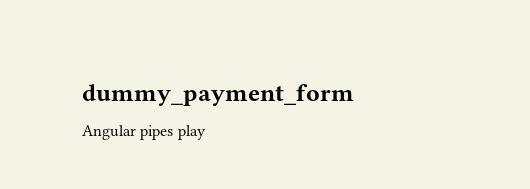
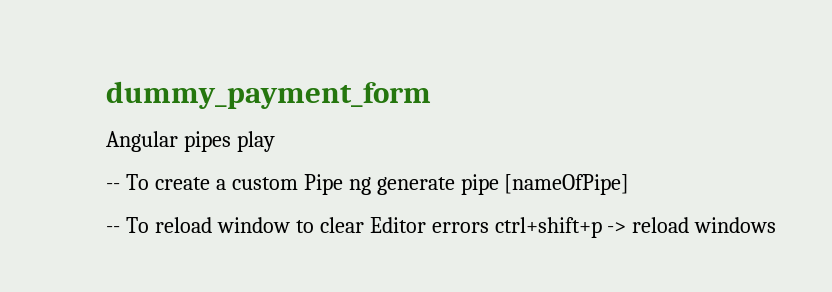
+ -- To create a custom Pipe ng generate pipe [nameOfPipe]
+ -- To reload window to clear Editor errors ctrl+shift+p -> reload windows

